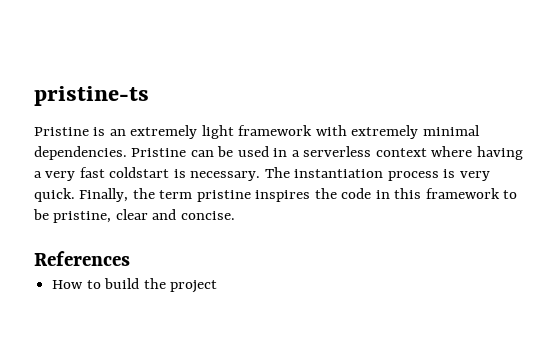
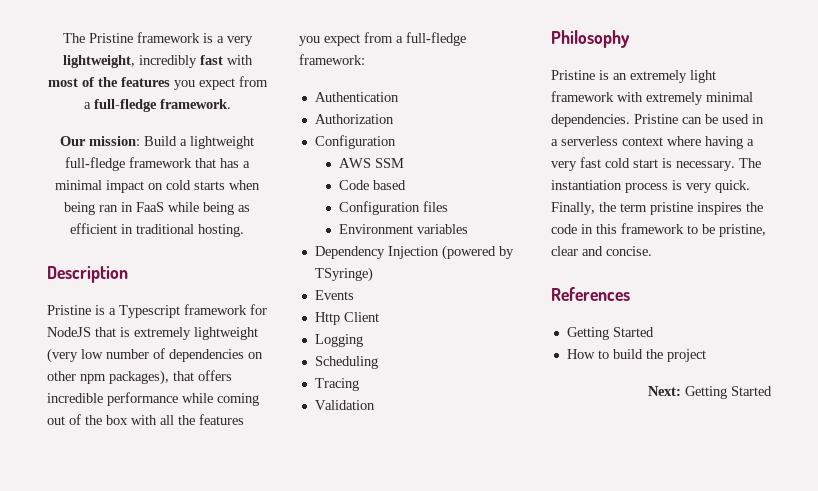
- pristine-ts
+ The Pristine framework is a very lightweight, incredibly fast with most of the features you expect from a full-fledge framework.
+ Our mission: Build a lightweight full-fledge framework that has a minimal impact on cold starts when being ran in FaaS while being as efficient in traditional hosting.
+ Description
+ Pristine is a Typescript framework for NodeJS that is extremely lightweight (very low number of dependencies on other npm packages), that offers incredible performance while coming out of the box with all the features you expect from a full-fledge framework:
+ Authentication
+ Authorization
+ Configuration
+ AWS SSM
+ Code based
+ Configuration files
+ Environment variables
+ Dependency Injection (powered by TSyringe)
+ Events
+ Http Client
+ Logging
+ Scheduling
+ Tracing
+ Validation
+ Philosophy
- Pristine can be used in a serverless context where having a very fast coldstart is necessary.
+ Pristine can be used in a serverless context where having a very fast cold start is necessary.
  References
+ Getting Started
+ Next: Getting Started

